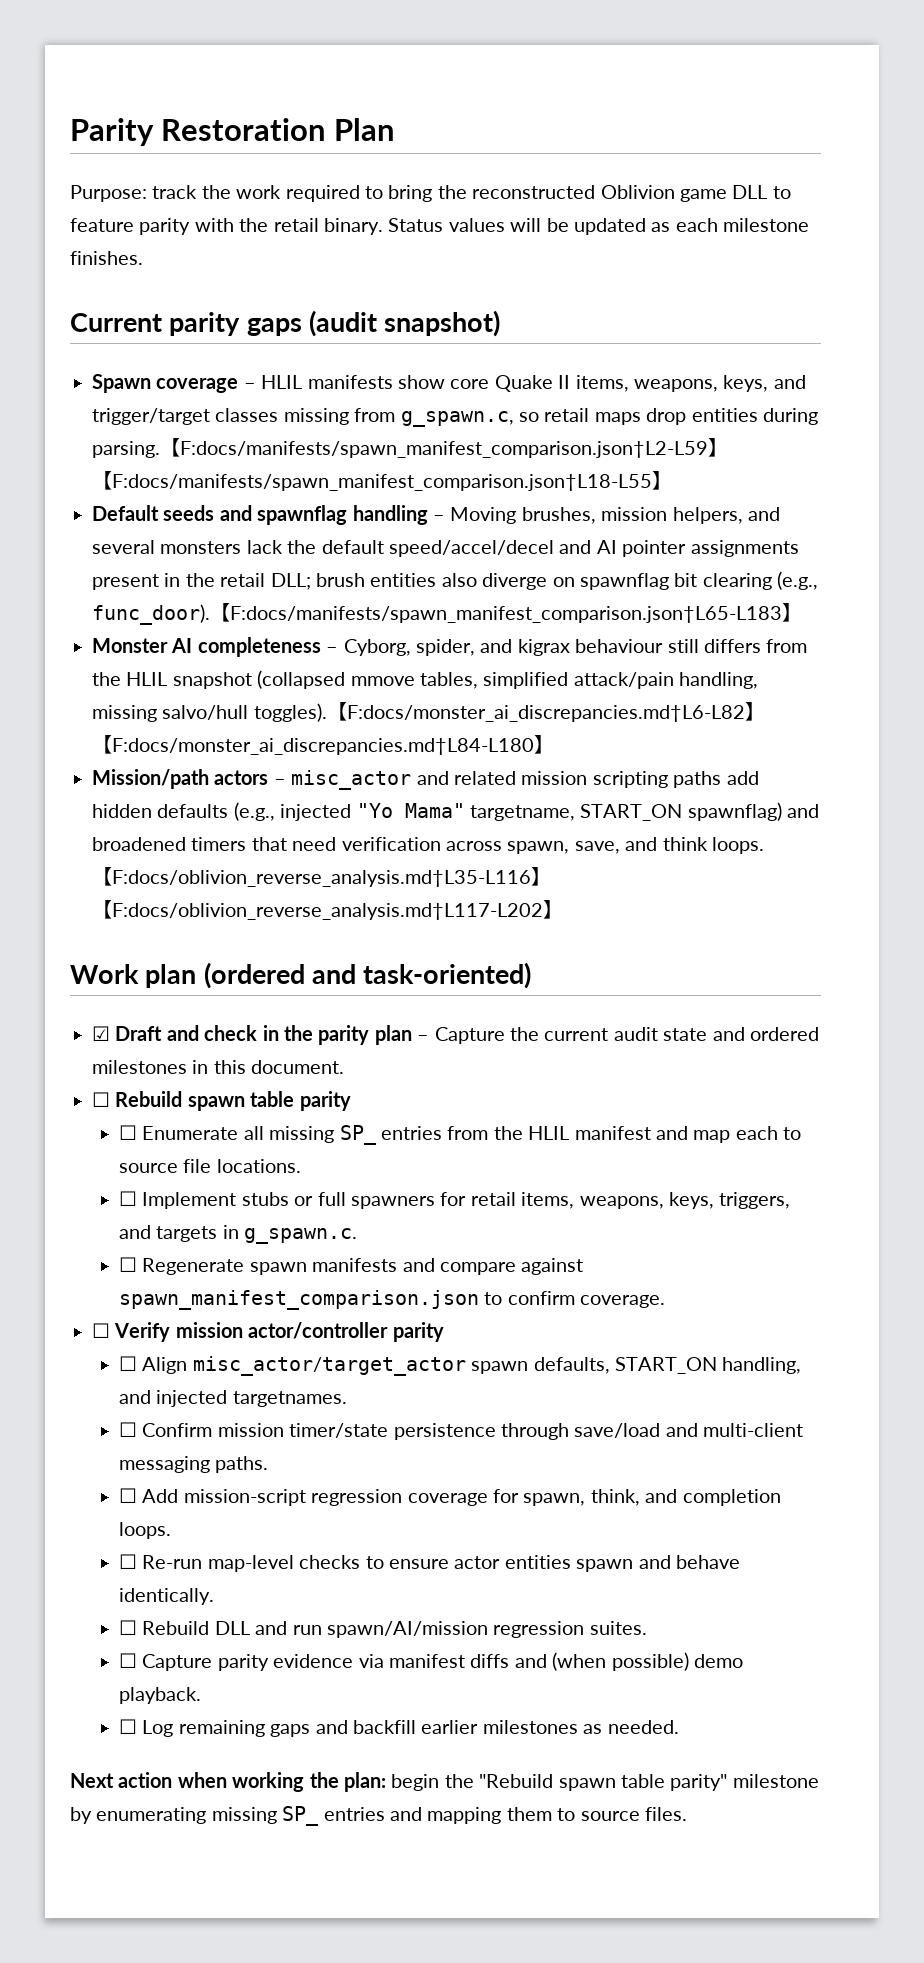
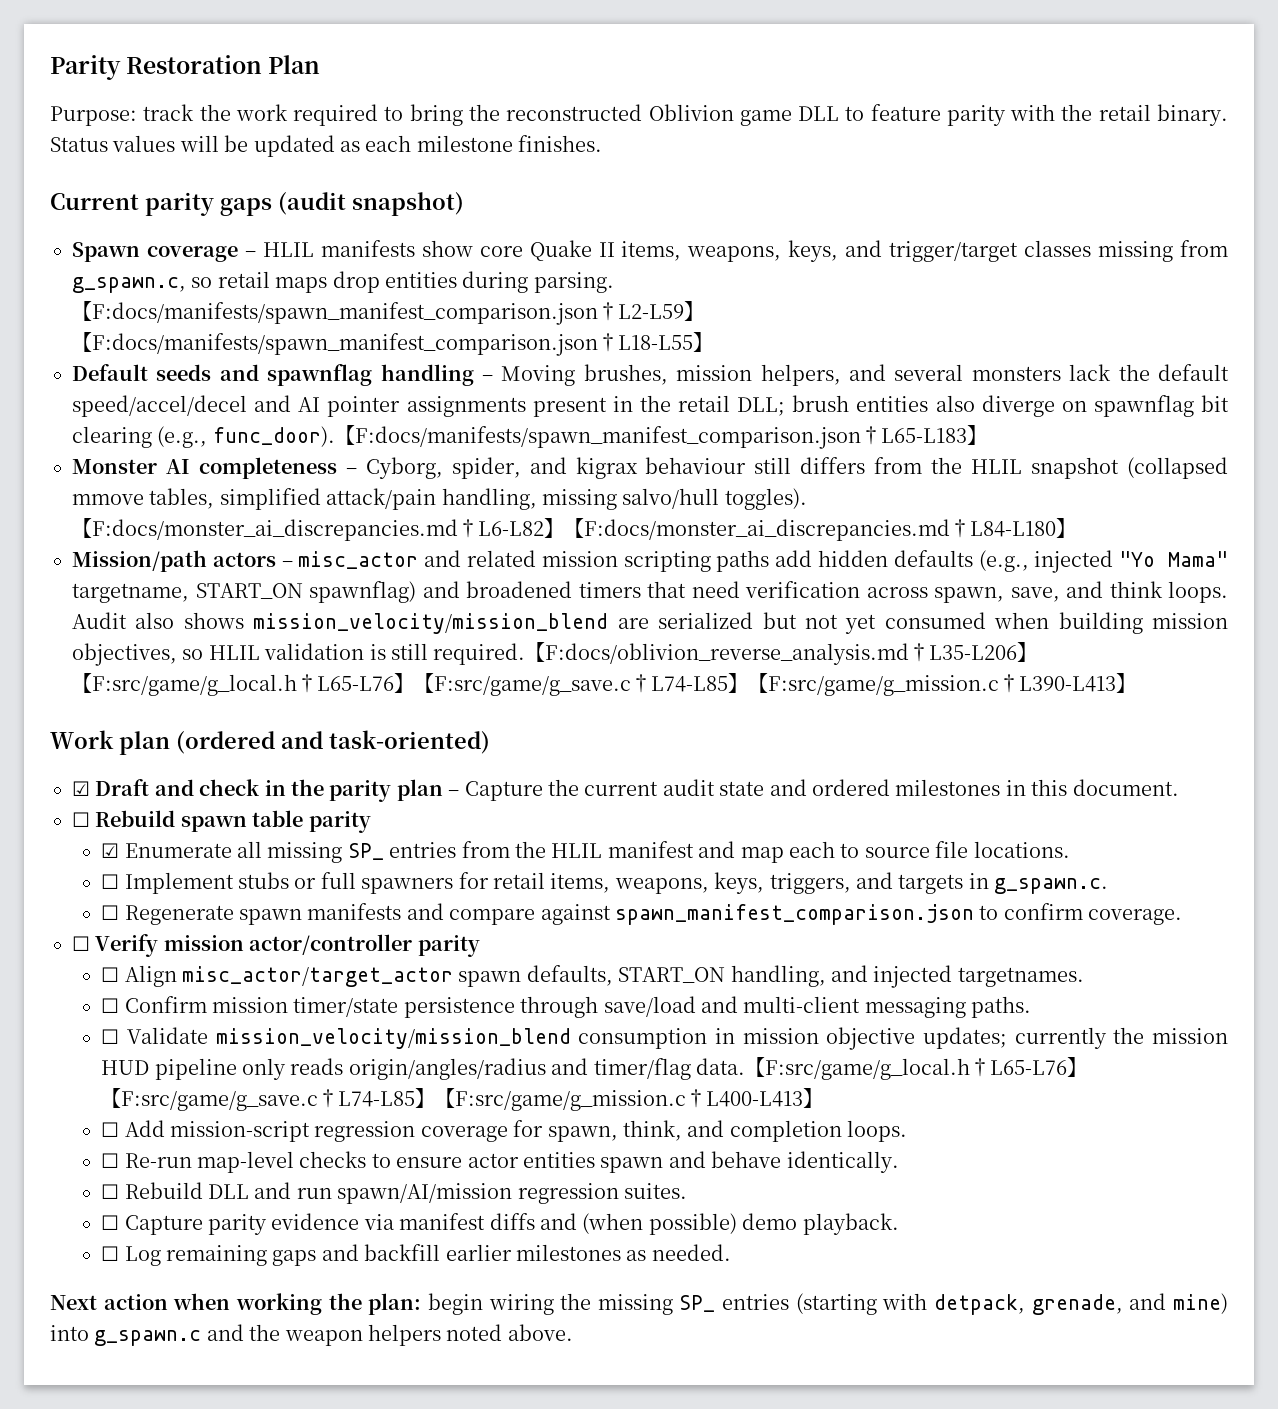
- 【F:docs/oblivion_reverse_analysis.md†L35-L116】【F:docs/oblivion_reverse_analysis.md†L117-L202】
+ Audit also shows mission_velocity/mission_blend are serialized but not yet consumed when building mission objectives, so HLIL validation is still required.【F:docs/oblivion_reverse_analysis.md†L35-L206】【F:src/game/g_local.h†L65-L76】【F:src/game/g_save.c†L74-L85】【F:src/game/g_mission.c†L390-L413】
- ☐ Enumerate all missing SP_ entries from the HLIL manifest and map each to source file locations.
+ ☑ Enumerate all missing SP_ entries from the HLIL manifest and map each to source file locations.
+ ☐ Validate mission_velocity/mission_blend consumption in mission objective updates; currently the mission HUD pipeline only reads origin/angles/radius and timer/flag data.【F:src/game/g_local.h†L65-L76】【F:src/game/g_save.c†L74-L85】【F:src/game/g_mission.c†L400-L413】
- Next action when working the plan: begin the "Rebuild spawn table parity" milestone by enumerating missing SP_ entries and mapping them to source files.
+ Next action when working the plan: begin wiring the missing SP_ entries (starting with detpack, grenade, and mine) into g_spawn.c and the weapon helpers noted above.

